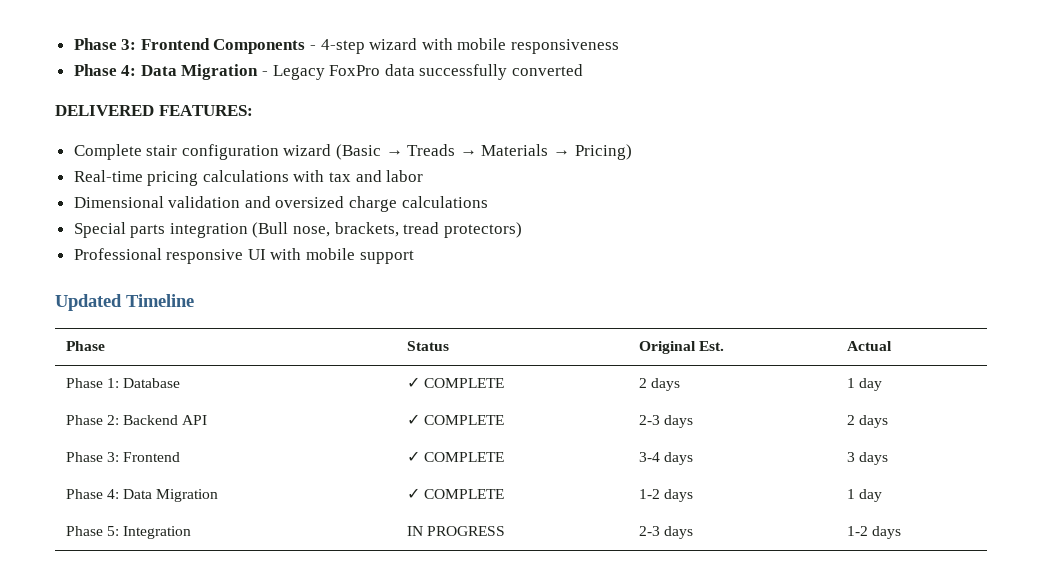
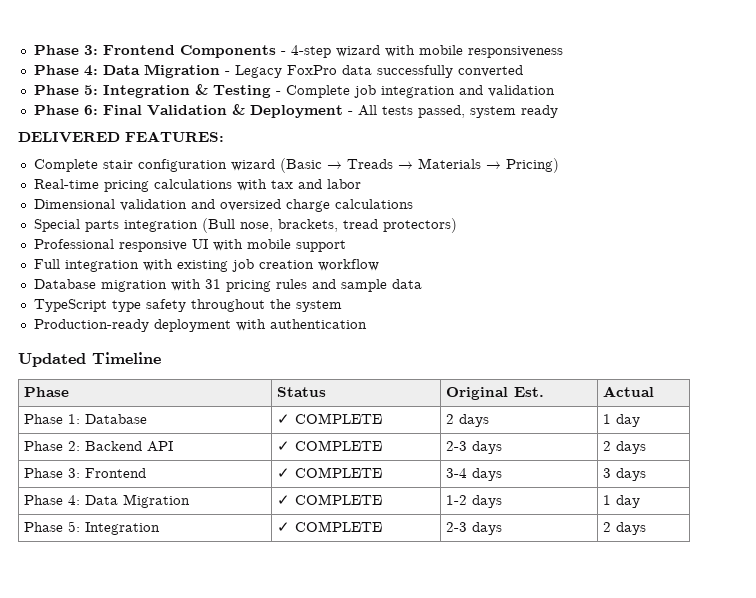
+ Phase 5: Integration & Testing - Complete job integration and validation
+ Phase 6: Final Validation & Deployment - All tests passed, system ready
+ Full integration with existing job creation workflow
+ Database migration with 31 pricing rules and sample data
+ TypeScript type safety throughout the system
+ Production-ready deployment with authentication
- Phase 5: Integration | IN PROGRESS | 2-3 days | 1-2 days
+ Phase 5: Integration | ✓ COMPLETE | 2-3 days | 2 days

